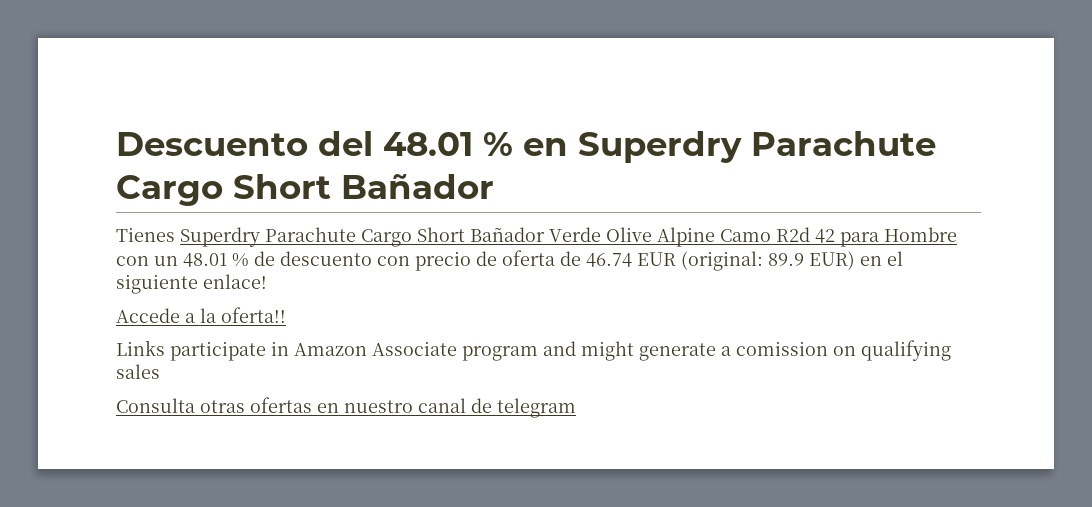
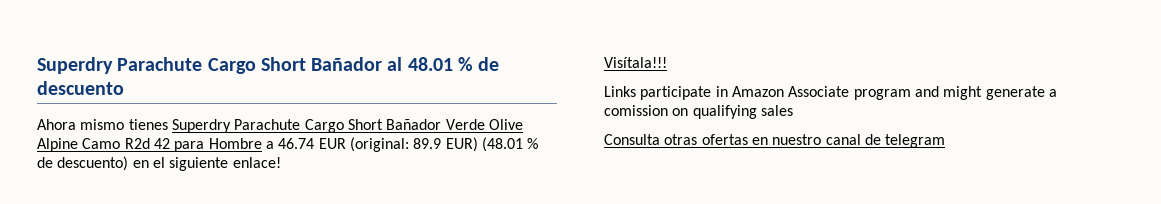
- Descuento del 48.01 % en Superdry Parachute Cargo Short Bañador
- Tienes Superdry Parachute Cargo Short Bañador Verde Olive Alpine Camo R2d 42 para Hombre con un 48.01 % de descuento con precio de oferta de 46.74 EUR (original: 89.9 EUR) en el siguiente enlace!
+ Superdry Parachute Cargo Short Bañador al 48.01 % de descuento
+ Ahora mismo tienes Superdry Parachute Cargo Short Bañador Verde Olive Alpine Camo R2d 42 para Hombre a 46.74 EUR (original: 89.9 EUR) (48.01 % de descuento) en el siguiente enlace!
- Accede a la oferta!!
+ Visítala!!!

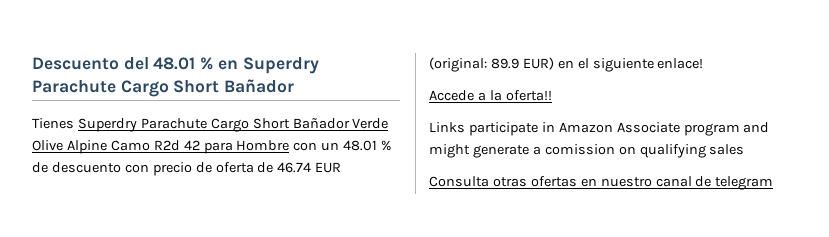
- Superdry Parachute Cargo Short Bañador al 48.01 % de descuento
- Ahora mismo tienes Superdry Parachute Cargo Short Bañador Verde Olive Alpine Camo R2d 42 para Hombre a 46.74 EUR (original: 89.9 EUR) (48.01 % de descuento) en el siguiente enlace!
+ Descuento del 48.01 % en Superdry Parachute Cargo Short Bañador
+ Tienes Superdry Parachute Cargo Short Bañador Verde Olive Alpine Camo R2d 42 para Hombre con un 48.01 % de descuento con precio de oferta de 46.74 EUR (original: 89.9 EUR) en el siguiente enlace!
- Visítala!!!
+ Accede a la oferta!!

